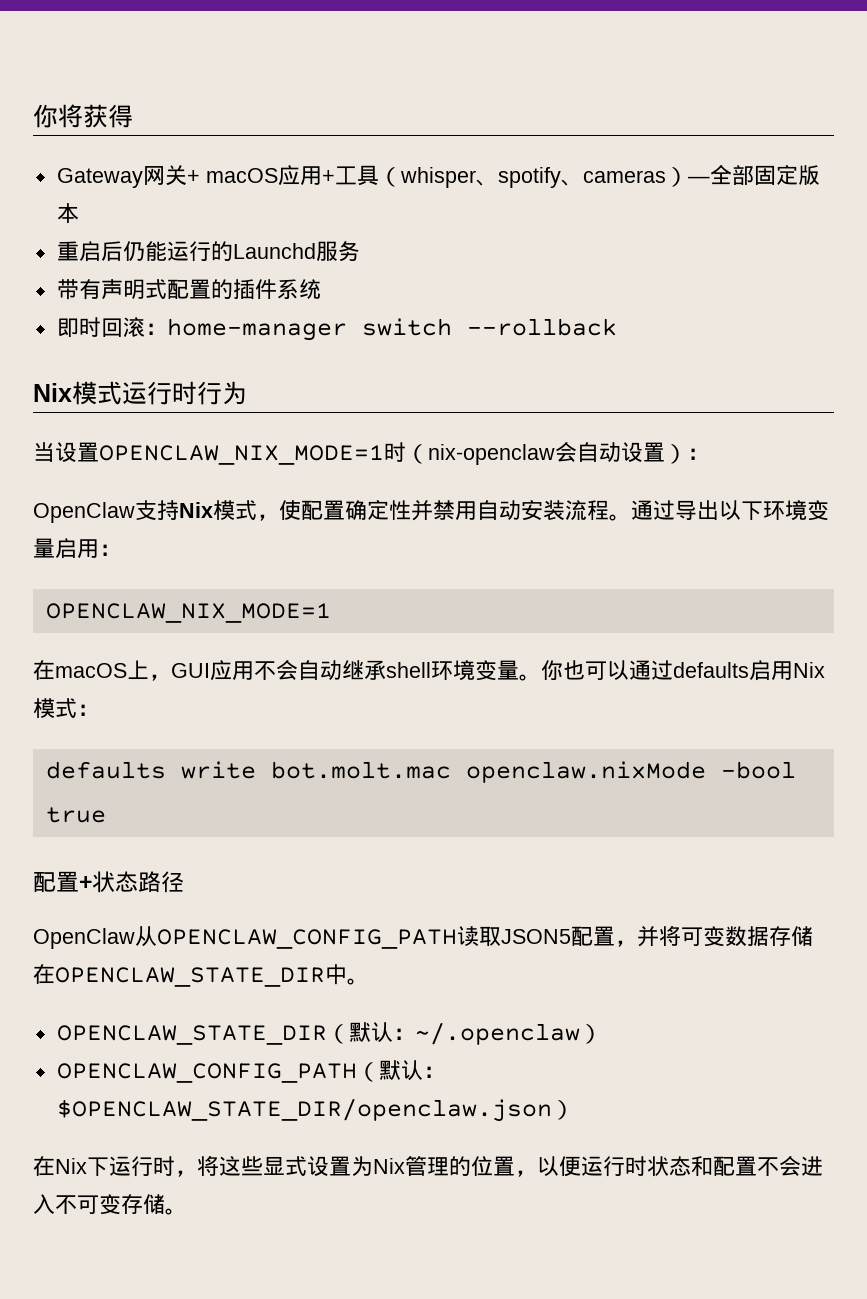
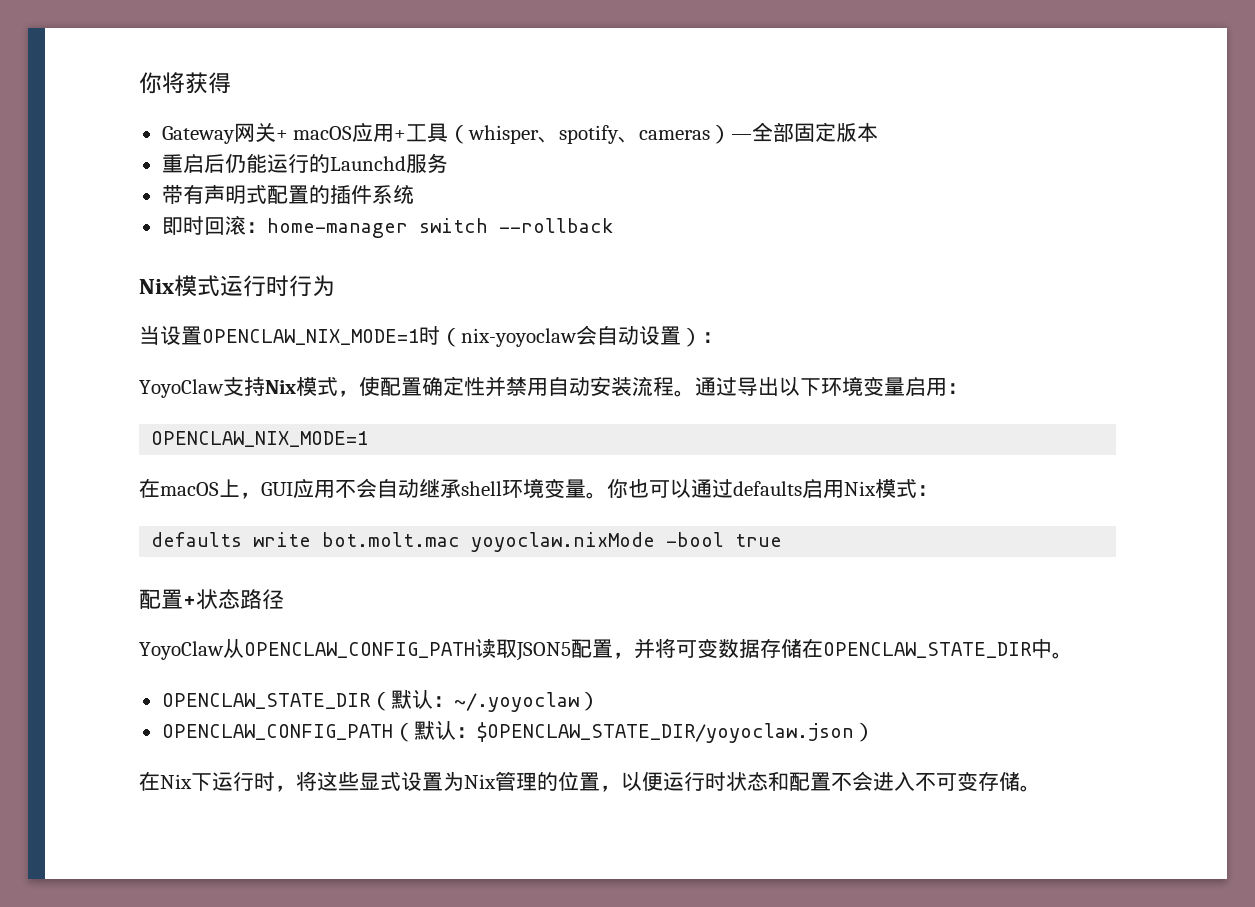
- 当设置OPENCLAW_NIX_MODE=1时（nix-openclaw会自动设置）：
+ 当设置OPENCLAW_NIX_MODE=1时（nix-yoyoclaw会自动设置）：
- OpenClaw支持Nix模式，使配置确定性并禁用自动安装流程。
+ YoyoClaw支持Nix模式，使配置确定性并禁用自动安装流程。
- defaults write bot.molt.mac openclaw.nixMode -bool true
+ defaults write bot.molt.mac yoyoclaw.nixMode -bool true
- OpenClaw从OPENCLAW_CONFIG_PATH读取JSON5配置，并将可变数据存储在OPENCLAW_STATE_DIR中。
+ YoyoClaw从OPENCLAW_CONFIG_PATH读取JSON5配置，并将可变数据存储在OPENCLAW_STATE_DIR中。
- OPENCLAW_STATE_DIR（默认：~/.openclaw）
+ OPENCLAW_STATE_DIR（默认：~/.yoyoclaw）
- OPENCLAW_CONFIG_PATH（默认：$OPENCLAW_STATE_DIR/openclaw.json）
+ OPENCLAW_CONFIG_PATH（默认：$OPENCLAW_STATE_DIR/yoyoclaw.json）

